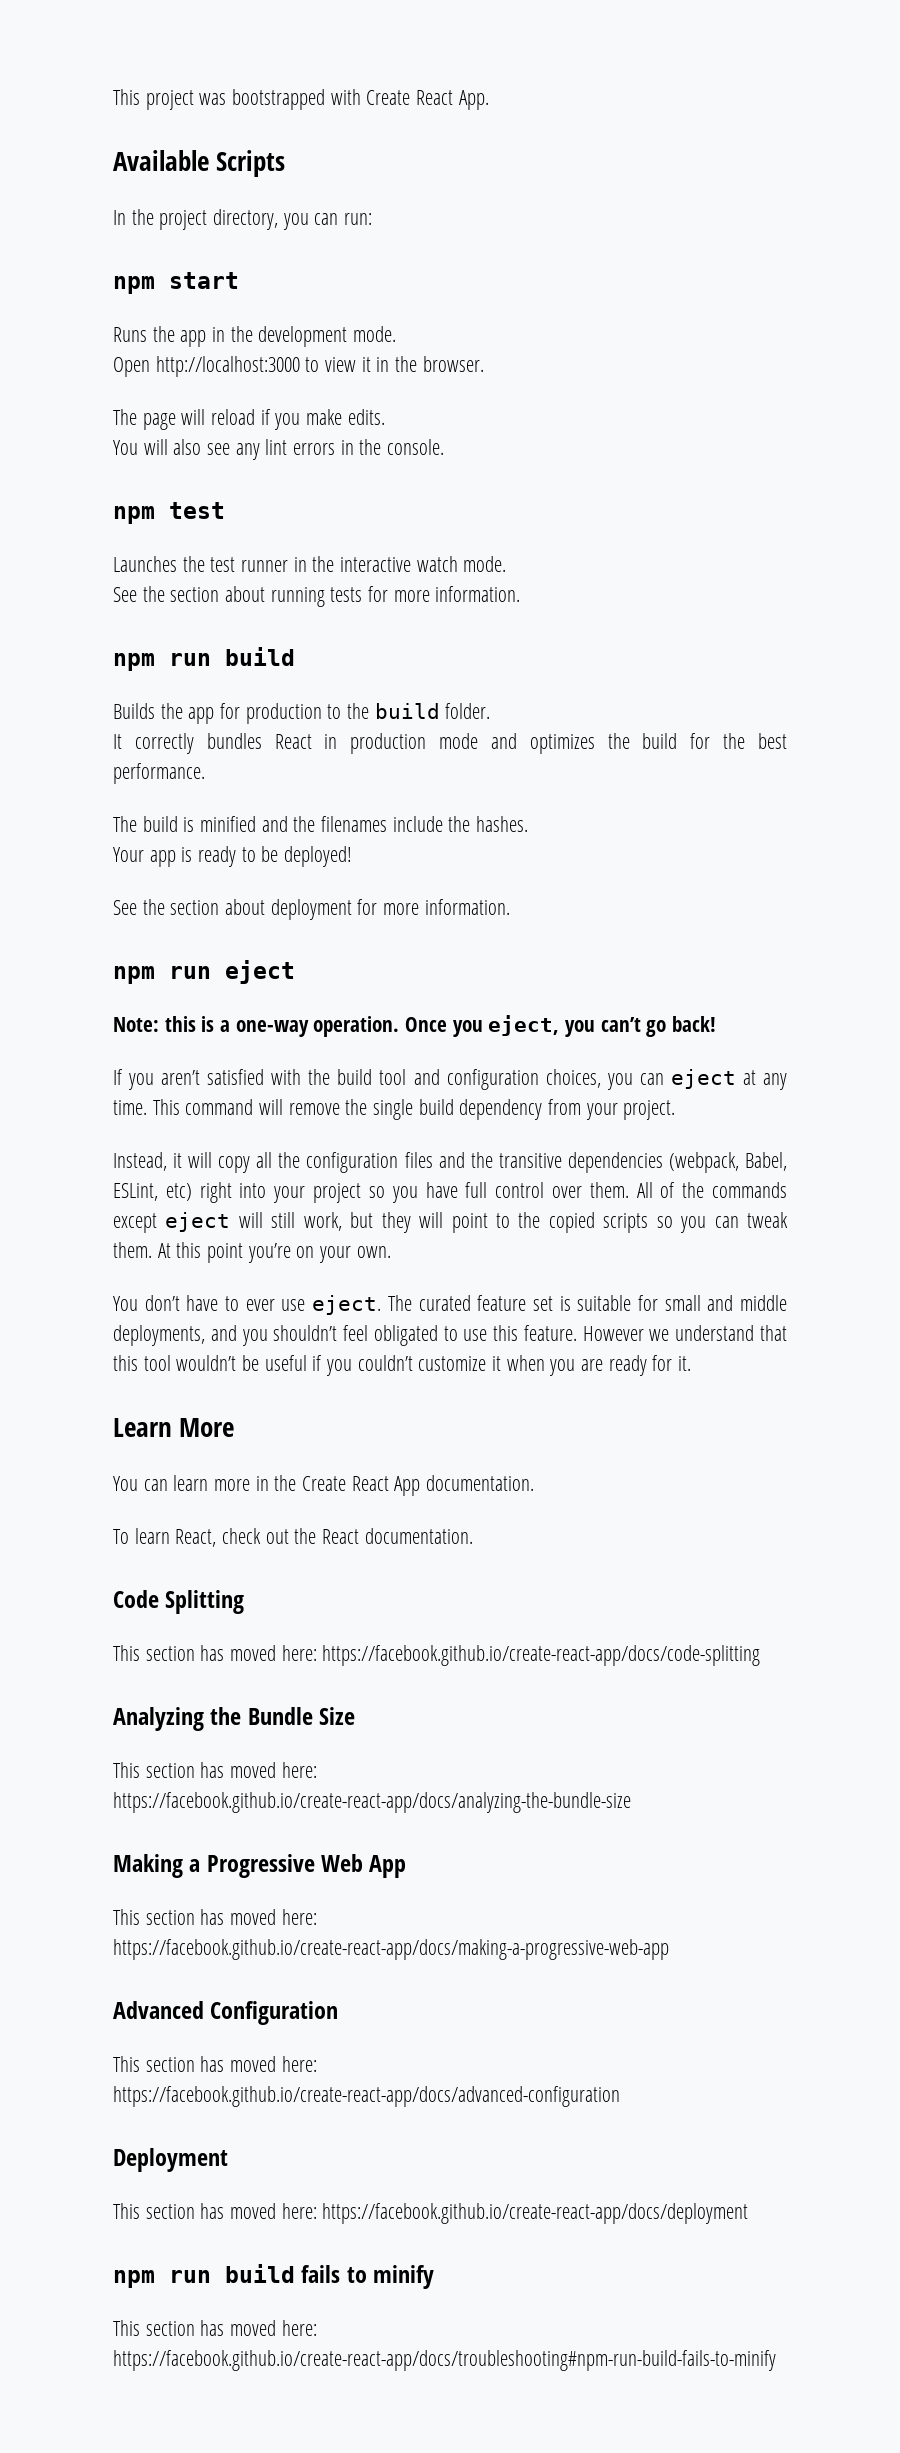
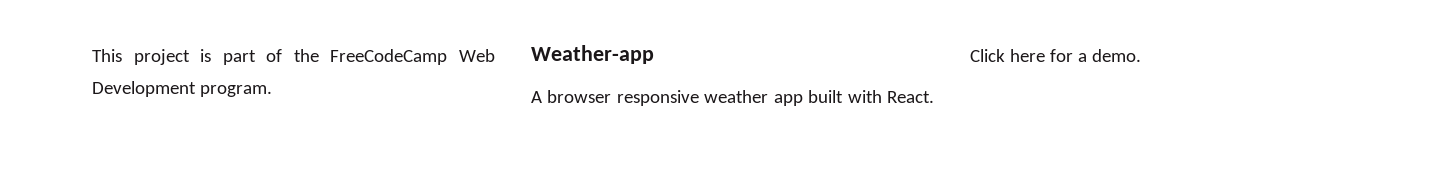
- This project was bootstrapped with Create React App.
- Available Scripts
- In the project directory, you can run:
- npm start
- Runs the app in the development mode.
- Open http://localhost:3000 to view it in the browser.
- The page will reload if you make edits.
- You will also see any lint errors in the console.
- npm test
- Launches the test runner in the interactive watch mode.
- See the section about running tests for more information.
- npm run build
- Builds the app for production to the build folder.
- It correctly bundles React in production mode and optimizes the build for the best performance.
- The build is minified and the filenames include the hashes.
- Your app is ready to be deployed!
- See the section about deployment for more information.
- npm run eject
- Note: this is a one-way operation. Once you eject, you can’t go back!
- If you aren’t satisfied with the build tool and configuration choices, you can eject at any time. This command will remove the single build dependency from your project.
- Instead, it will copy all the configuration files and the transitive dependencies (webpack, Babel, ESLint, etc) right into your project so you have full control over them. All of the commands except eject will still work, but they will point to the copied scripts so you can tweak them. At this point you’re on your own.
- You don’t have to ever use eject. The curated feature set is suitable for small and middle deployments, and you shouldn’t feel obligated to use this feature. However we understand that this tool wouldn’t be useful if you couldn’t customize it when you are ready for it.
- Learn More
- You can learn more in the Create React App documentation.
- To learn React, check out the React documentation.
- Code Splitting
- This section has moved here: https://facebook.github.io/create-react-app/docs/code-splitting
- Analyzing the Bundle Size
- This section has moved here: https://facebook.github.io/create-react-app/docs/analyzing-the-bundle-size
- Making a Progressive Web App
- This section has moved here: https://facebook.github.io/create-react-app/docs/making-a-progressive-web-app
- Advanced Configuration
- This section has moved here: https://facebook.github.io/create-react-app/docs/advanced-configuration
- Deployment
- This section has moved here: https://facebook.github.io/create-react-app/docs/deployment
- npm run build fails to minify
- This section has moved here: https://facebook.github.io/create-react-app/docs/troubleshooting#npm-run-build-fails-to-minify
+ This project is part of the FreeCodeCamp Web Development program.
+ Weather-app
+ A browser responsive weather app built with React. Click here for a demo.

